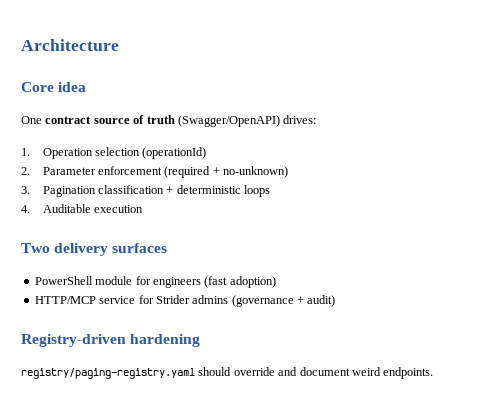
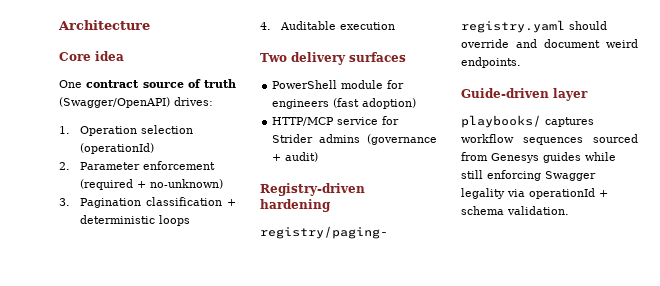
+ Guide-driven layer
+ playbooks/ captures workflow sequences sourced from Genesys guides while still enforcing Swagger legality via operationId + schema validation.

